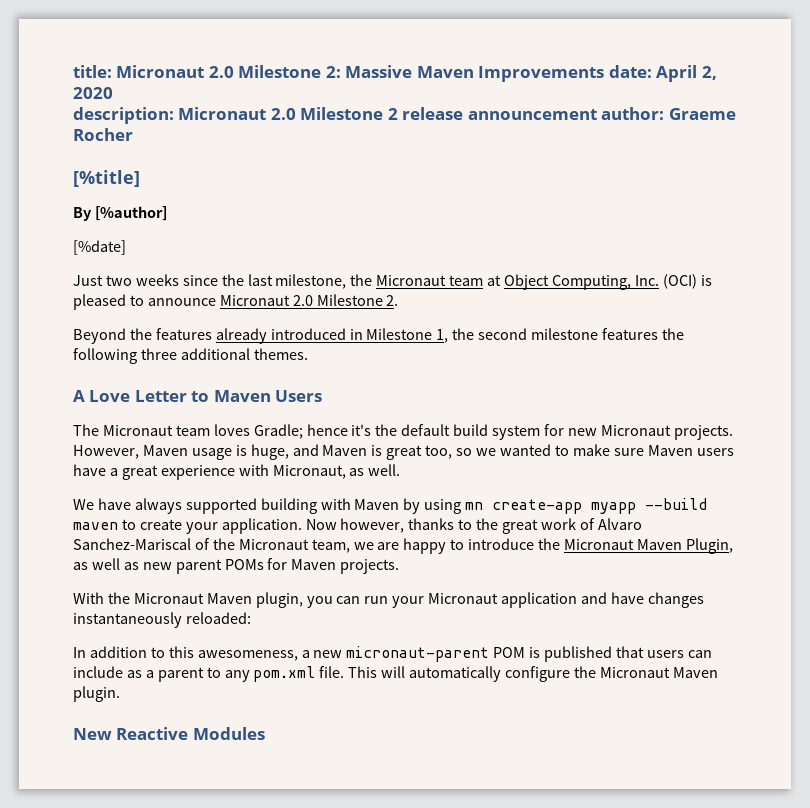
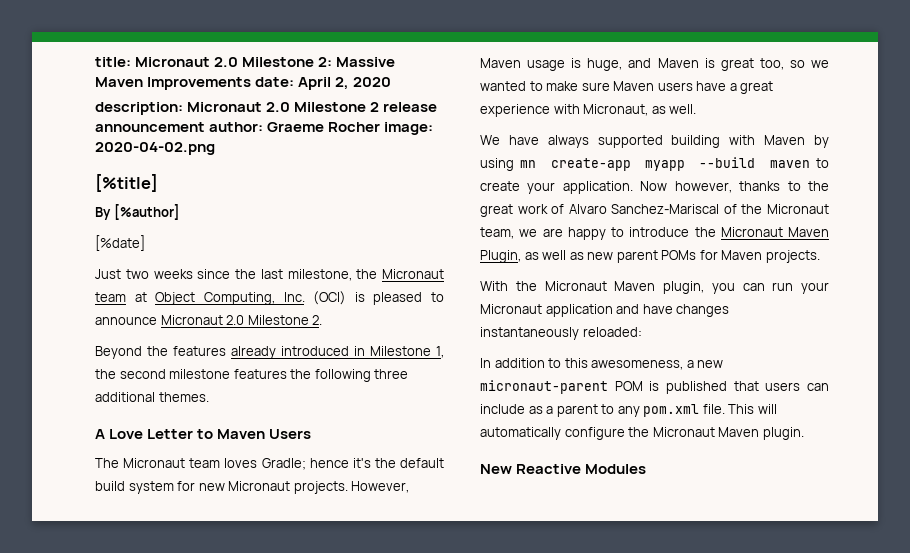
- description: Micronaut 2.0 Milestone 2 release announcement author: Graeme Rocher
+ description: Micronaut 2.0 Milestone 2 release announcement author: Graeme Rocher image: 2020-04-02.png

